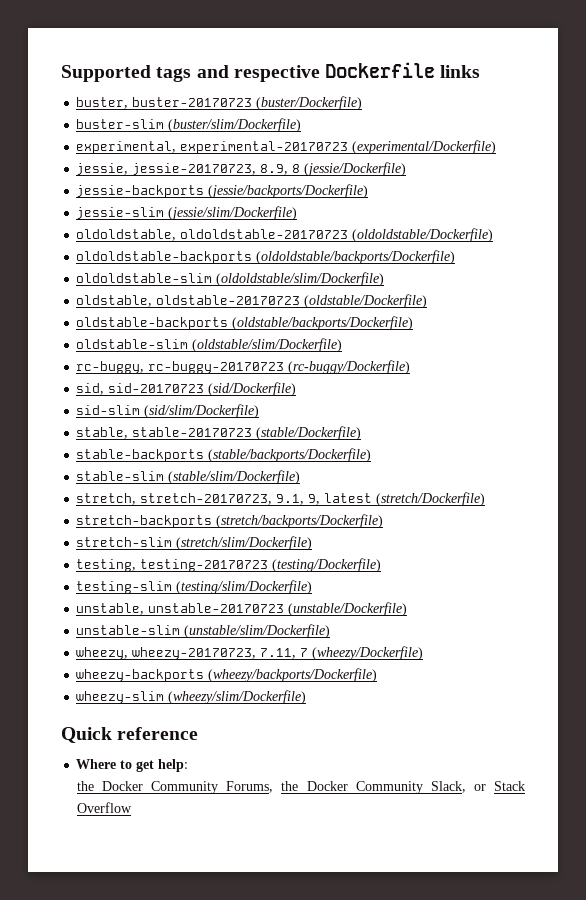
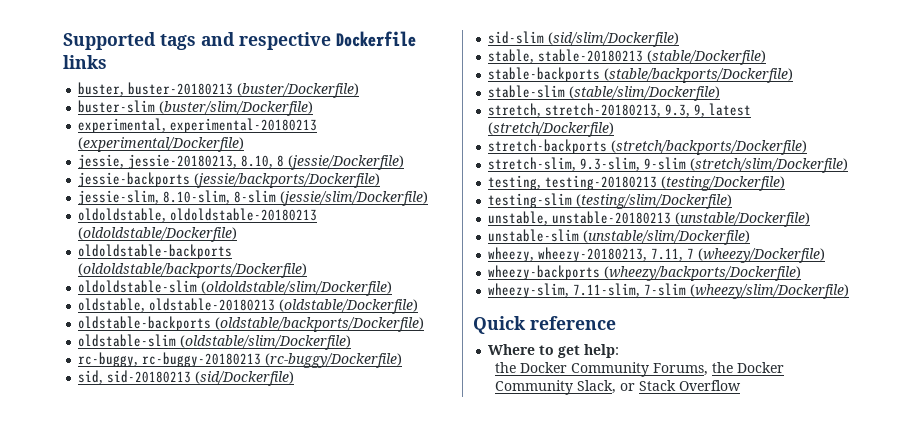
- buster, buster-20170723 (buster/Dockerfile)
+ buster, buster-20180213 (buster/Dockerfile)
- experimental, experimental-20170723 (experimental/Dockerfile)
+ experimental, experimental-20180213 (experimental/Dockerfile)
- jessie, jessie-20170723, 8.9, 8 (jessie/Dockerfile)
+ jessie, jessie-20180213, 8.10, 8 (jessie/Dockerfile)
- jessie-slim (jessie/slim/Dockerfile)
+ jessie-slim, 8.10-slim, 8-slim (jessie/slim/Dockerfile)
- oldoldstable, oldoldstable-20170723 (oldoldstable/Dockerfile)
+ oldoldstable, oldoldstable-20180213 (oldoldstable/Dockerfile)
- oldstable, oldstable-20170723 (oldstable/Dockerfile)
+ oldstable, oldstable-20180213 (oldstable/Dockerfile)
- rc-buggy, rc-buggy-20170723 (rc-buggy/Dockerfile)
+ rc-buggy, rc-buggy-20180213 (rc-buggy/Dockerfile)
- sid, sid-20170723 (sid/Dockerfile)
+ sid, sid-20180213 (sid/Dockerfile)
- stable, stable-20170723 (stable/Dockerfile)
+ stable, stable-20180213 (stable/Dockerfile)
- stretch, stretch-20170723, 9.1, 9, latest (stretch/Dockerfile)
+ stretch, stretch-20180213, 9.3, 9, latest (stretch/Dockerfile)
- stretch-slim (stretch/slim/Dockerfile)
+ stretch-slim, 9.3-slim, 9-slim (stretch/slim/Dockerfile)
- testing, testing-20170723 (testing/Dockerfile)
+ testing, testing-20180213 (testing/Dockerfile)
- unstable, unstable-20170723 (unstable/Dockerfile)
+ unstable, unstable-20180213 (unstable/Dockerfile)
- wheezy, wheezy-20170723, 7.11, 7 (wheezy/Dockerfile)
+ wheezy, wheezy-20180213, 7.11, 7 (wheezy/Dockerfile)
- wheezy-slim (wheezy/slim/Dockerfile)
+ wheezy-slim, 7.11-slim, 7-slim (wheezy/slim/Dockerfile)

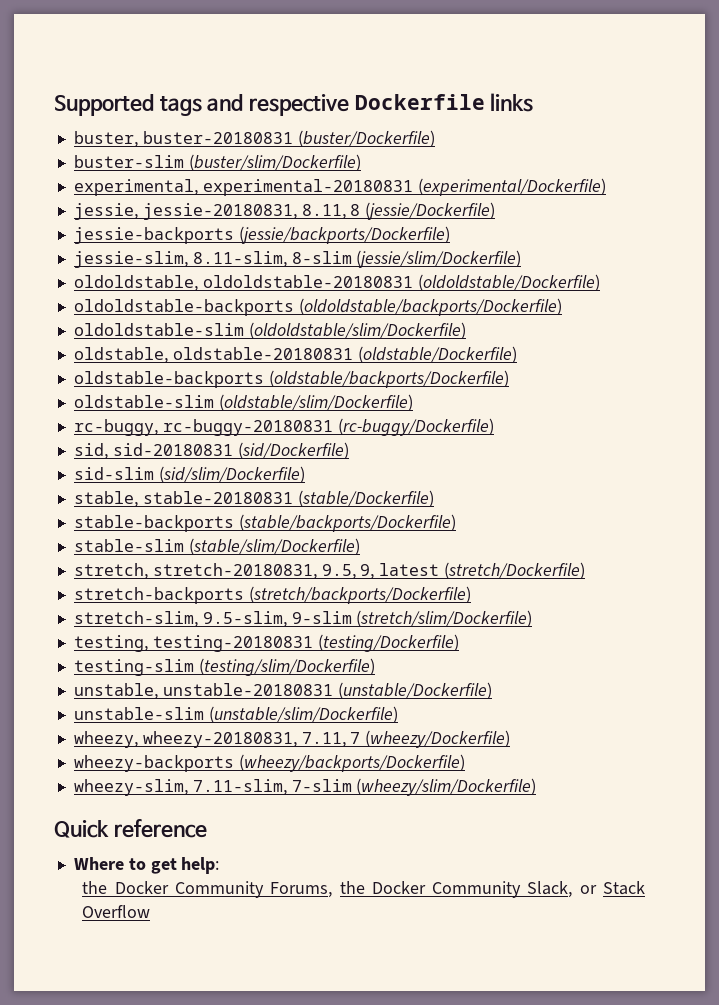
- buster, buster-20180213 (buster/Dockerfile)
+ buster, buster-20180831 (buster/Dockerfile)
- experimental, experimental-20180213 (experimental/Dockerfile)
+ experimental, experimental-20180831 (experimental/Dockerfile)
- jessie, jessie-20180213, 8.10, 8 (jessie/Dockerfile)
+ jessie, jessie-20180831, 8.11, 8 (jessie/Dockerfile)
- jessie-slim, 8.10-slim, 8-slim (jessie/slim/Dockerfile)
+ jessie-slim, 8.11-slim, 8-slim (jessie/slim/Dockerfile)
- oldoldstable, oldoldstable-20180213 (oldoldstable/Dockerfile)
+ oldoldstable, oldoldstable-20180831 (oldoldstable/Dockerfile)
- oldstable, oldstable-20180213 (oldstable/Dockerfile)
+ oldstable, oldstable-20180831 (oldstable/Dockerfile)
- rc-buggy, rc-buggy-20180213 (rc-buggy/Dockerfile)
+ rc-buggy, rc-buggy-20180831 (rc-buggy/Dockerfile)
- sid, sid-20180213 (sid/Dockerfile)
+ sid, sid-20180831 (sid/Dockerfile)
- stable, stable-20180213 (stable/Dockerfile)
+ stable, stable-20180831 (stable/Dockerfile)
- stretch, stretch-20180213, 9.3, 9, latest (stretch/Dockerfile)
+ stretch, stretch-20180831, 9.5, 9, latest (stretch/Dockerfile)
- stretch-slim, 9.3-slim, 9-slim (stretch/slim/Dockerfile)
+ stretch-slim, 9.5-slim, 9-slim (stretch/slim/Dockerfile)
- testing, testing-20180213 (testing/Dockerfile)
+ testing, testing-20180831 (testing/Dockerfile)
- unstable, unstable-20180213 (unstable/Dockerfile)
+ unstable, unstable-20180831 (unstable/Dockerfile)
- wheezy, wheezy-20180213, 7.11, 7 (wheezy/Dockerfile)
+ wheezy, wheezy-20180831, 7.11, 7 (wheezy/Dockerfile)

